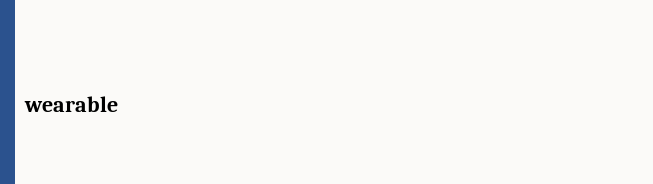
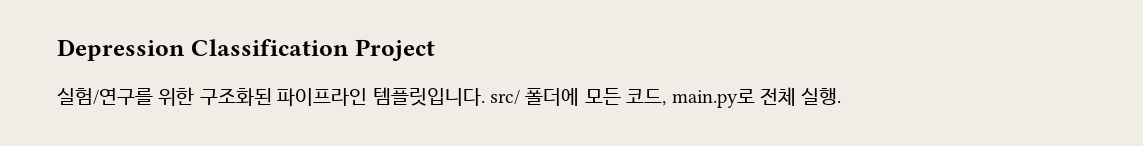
- wearable
+ Depression Classification Project
+ 실험/연구를 위한 구조화된 파이프라인 템플릿입니다. src/ 폴더에 모든 코드, main.py로 전체 실행.

